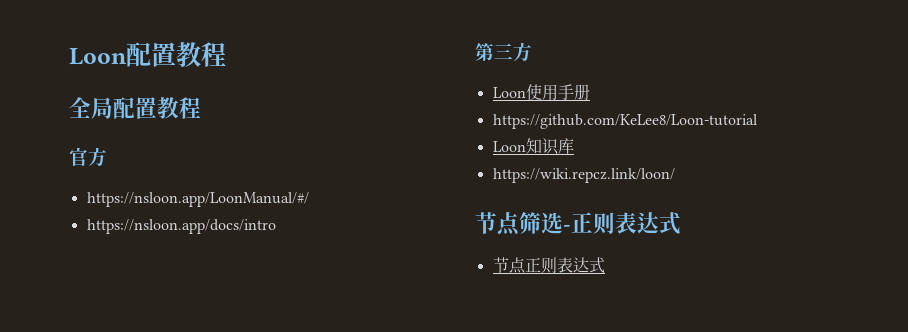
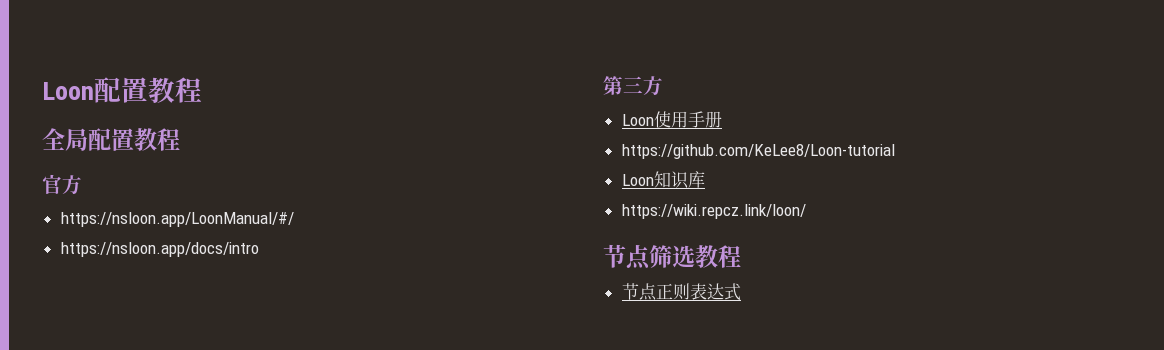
- 节点筛选-正则表达式
+ 节点筛选教程

